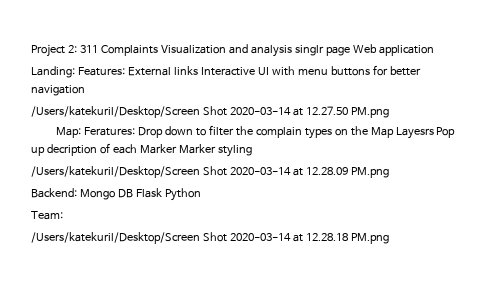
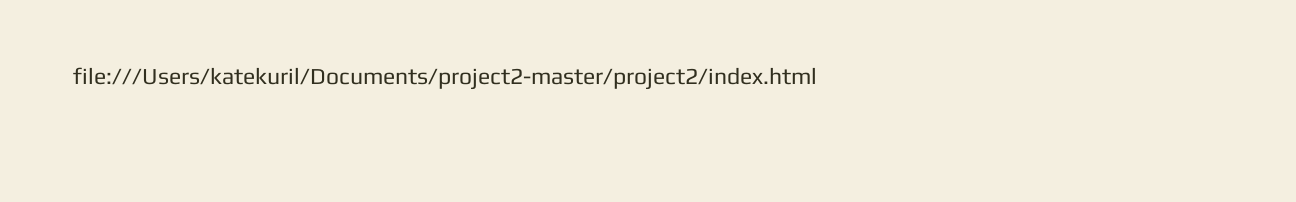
- Project 2: 311 Complaints Visualization and analysis singlr page Web application
- Landing: Features: External links Interactive UI with menu buttons for better navigation
- /Users/katekuril/Desktop/Screen Shot 2020-03-14 at 12.27.50 PM.png
- Map: Feratures: Drop down to filter the complain types on the Map Layesrs Pop up decription of each Marker Marker styling
- /Users/katekuril/Desktop/Screen Shot 2020-03-14 at 12.28.09 PM.png
- Backend: Mongo DB Flask Python
- Team:
- /Users/katekuril/Desktop/Screen Shot 2020-03-14 at 12.28.18 PM.png
+ file:///Users/katekuril/Documents/project2-master/project2/index.html

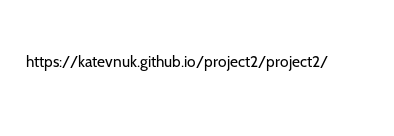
- file:///Users/katekuril/Documents/project2-master/project2/index.html
+ https://katevnuk.github.io/project2/project2/

